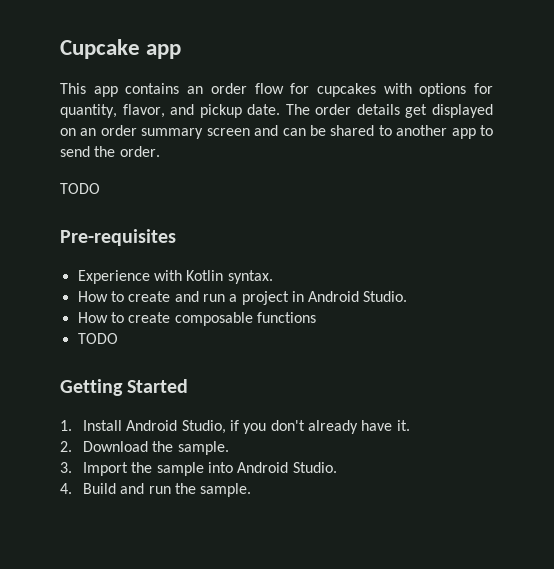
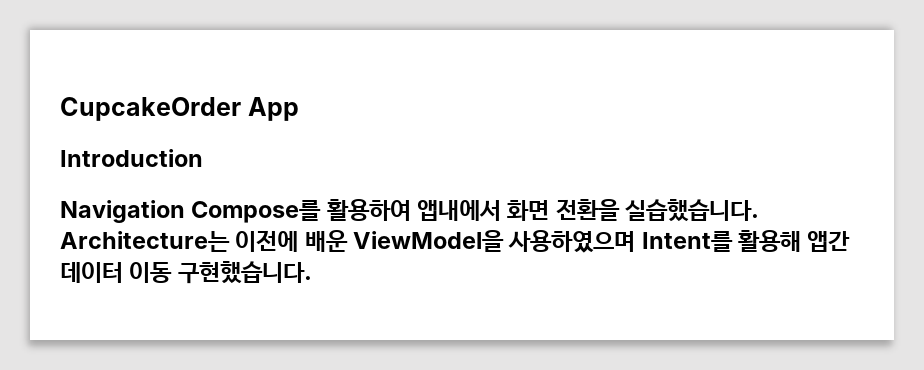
- Cupcake app
- This app contains an order flow for cupcakes with options for quantity, flavor, and pickup date. The order details get displayed on an order summary screen and can be shared to another app to send the order.
- TODO
- Pre-requisites
- Experience with Kotlin syntax.
- How to create and run a project in Android Studio.
- How to create composable functions
- TODO
- Getting Started
- 1. Install Android Studio, if you don't already have it.
- 2. Download the sample.
- 3. Import the sample into Android Studio.
- 4. Build and run the sample.
+ CupcakeOrder App
+ Introduction
+ Navigation Compose를 활용하여 앱내에서 화면 전환을 실습했습니다. Architecture는 이전에 배운 ViewModel을 사용하였으며 Intent를 활용해 앱간 데이터 이동 구현했습니다.

